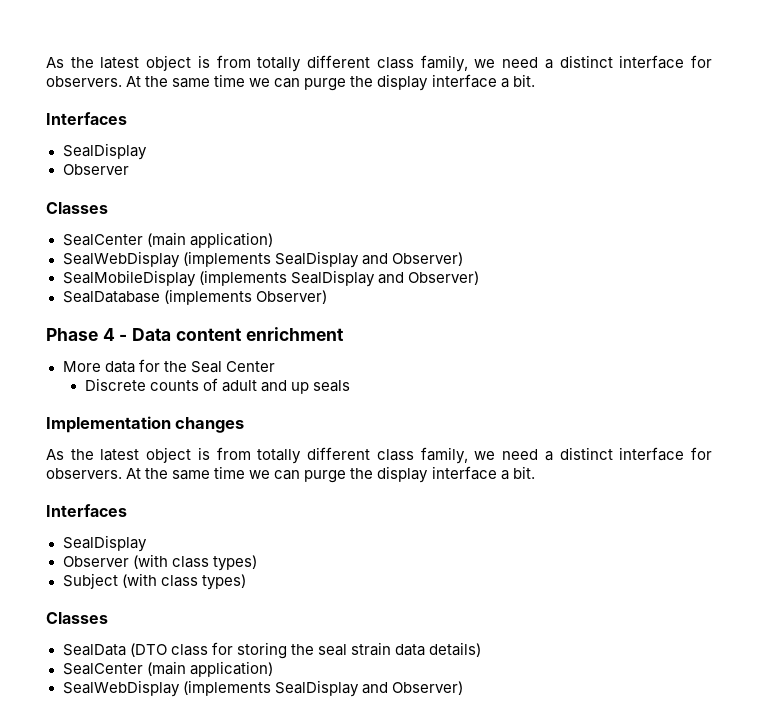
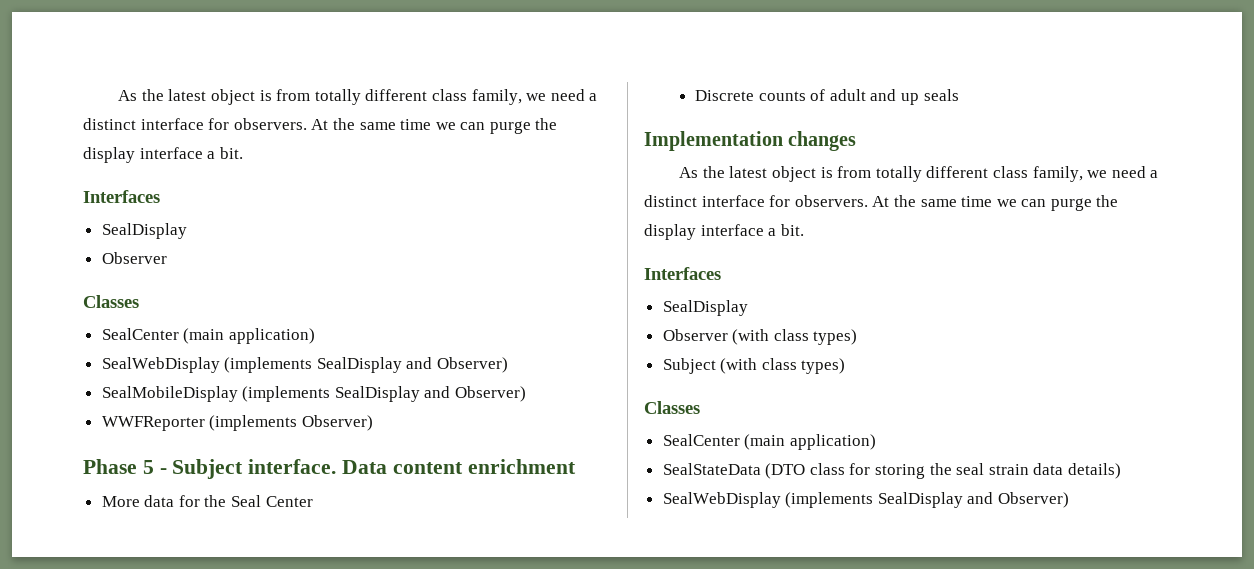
- SealDatabase (implements Observer)
+ WWFReporter (implements Observer)
- Phase 4 - Data content enrichment
+ Phase 5 - Subject interface. Data content enrichment
  Subject (with class types)
  Classes
- SealData (DTO class for storing the seal strain data details)
  SealCenter (main application)
+ SealStateData (DTO class for storing the seal strain data details)

